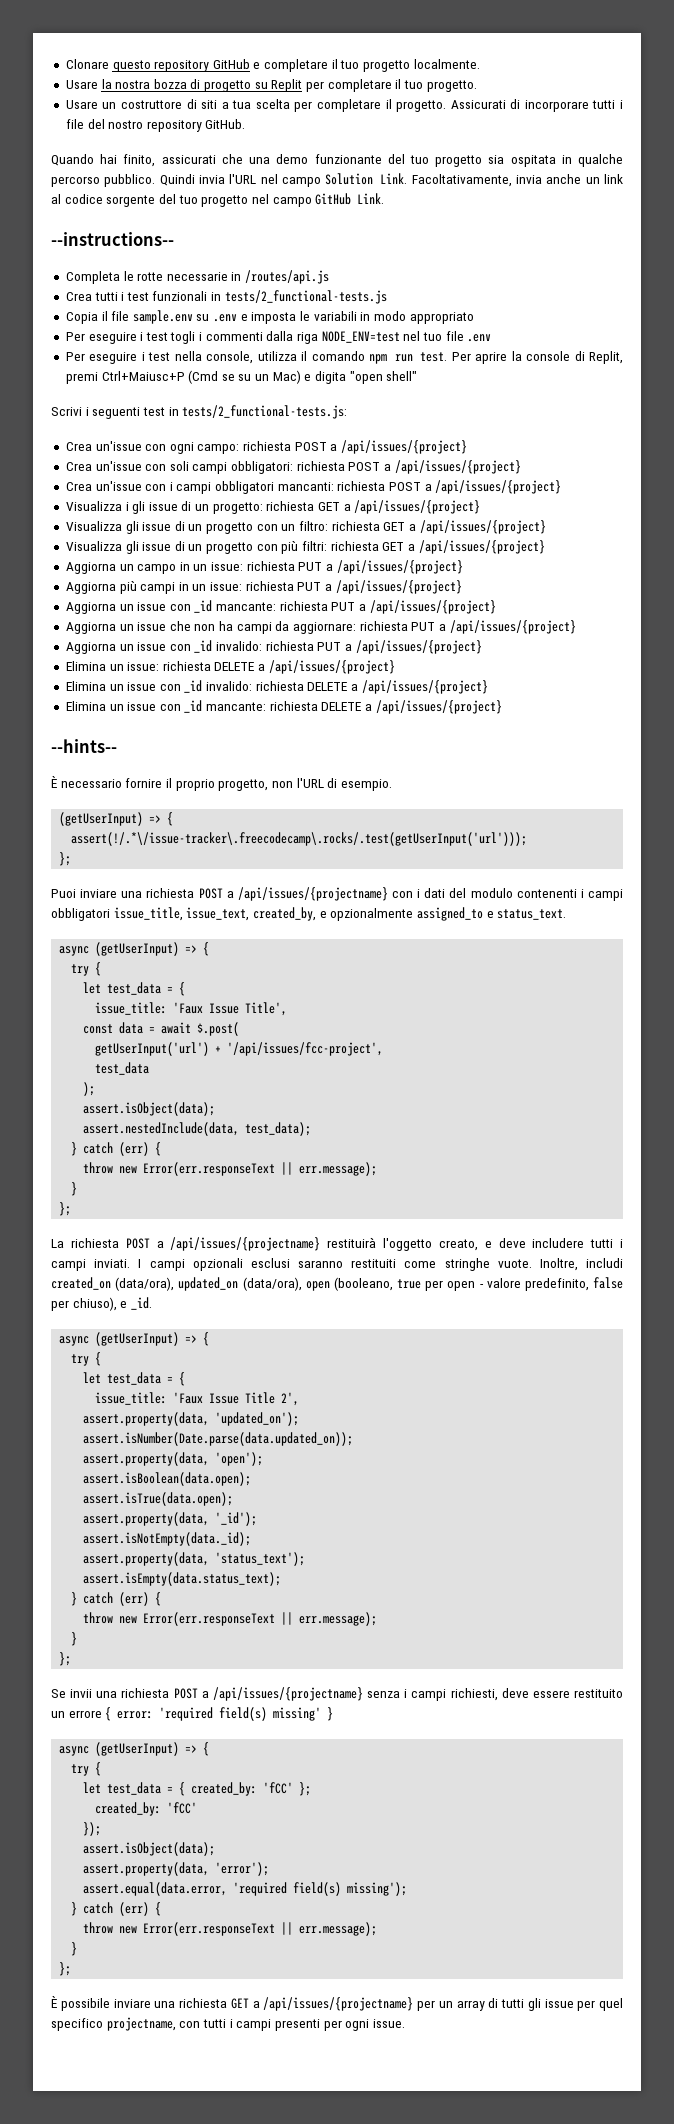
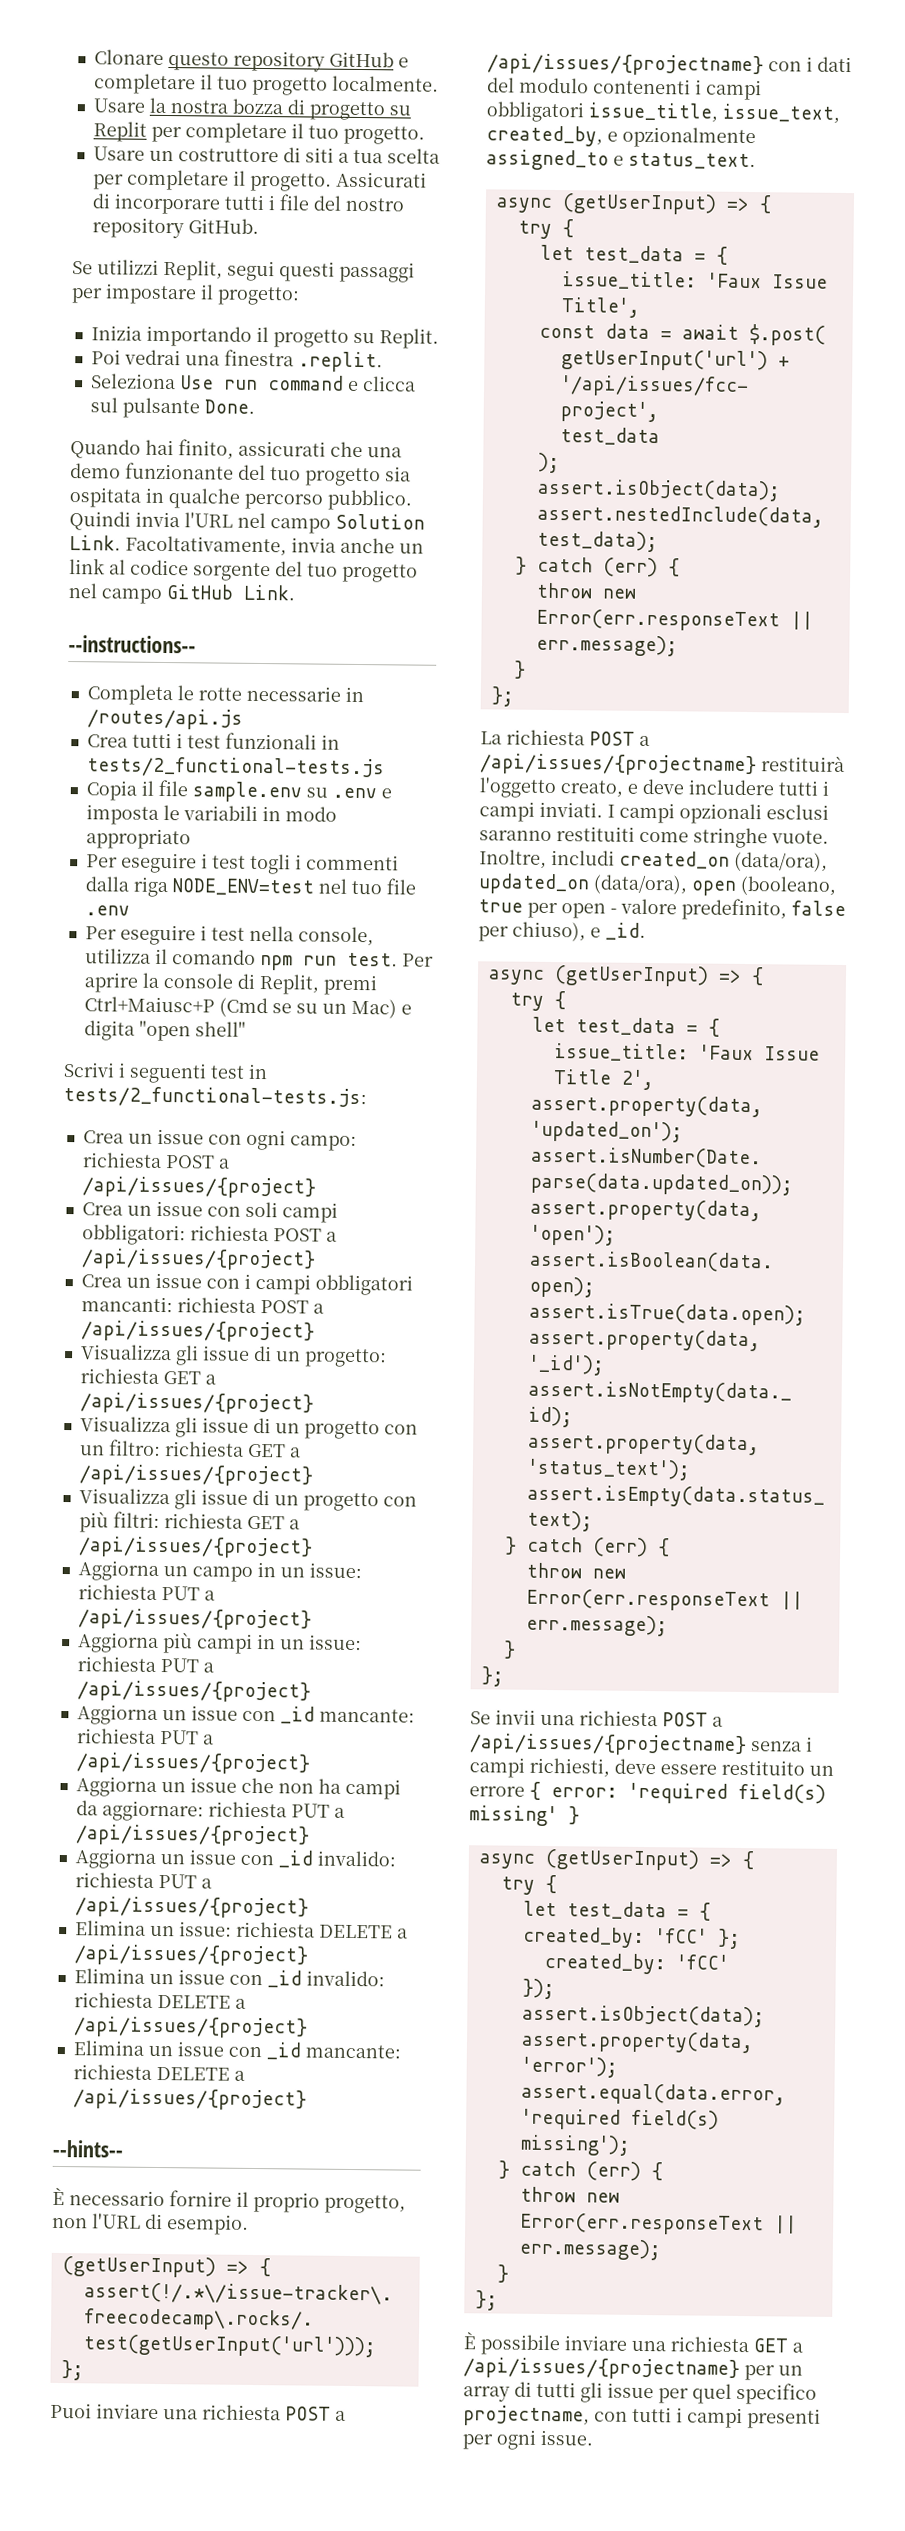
+ Se utilizzi Replit, segui questi passaggi per impostare il progetto:
+ Inizia importando il progetto su Replit.
+ Poi vedrai una finestra .replit.
+ Seleziona Use run command e clicca sul pulsante Done.
- Crea un'issue con ogni campo: richiesta POST a /api/issues/{project}
+ Crea un issue con ogni campo: richiesta POST a /api/issues/{project}
- Crea un'issue con soli campi obbligatori: richiesta POST a /api/issues/{project}
+ Crea un issue con soli campi obbligatori: richiesta POST a /api/issues/{project}
- Crea un'issue con i campi obbligatori mancanti: richiesta POST a /api/issues/{project}
+ Crea un issue con i campi obbligatori mancanti: richiesta POST a /api/issues/{project}
- Visualizza i gli issue di un progetto: richiesta GET a /api/issues/{project}
+ Visualizza gli issue di un progetto: richiesta GET a /api/issues/{project}

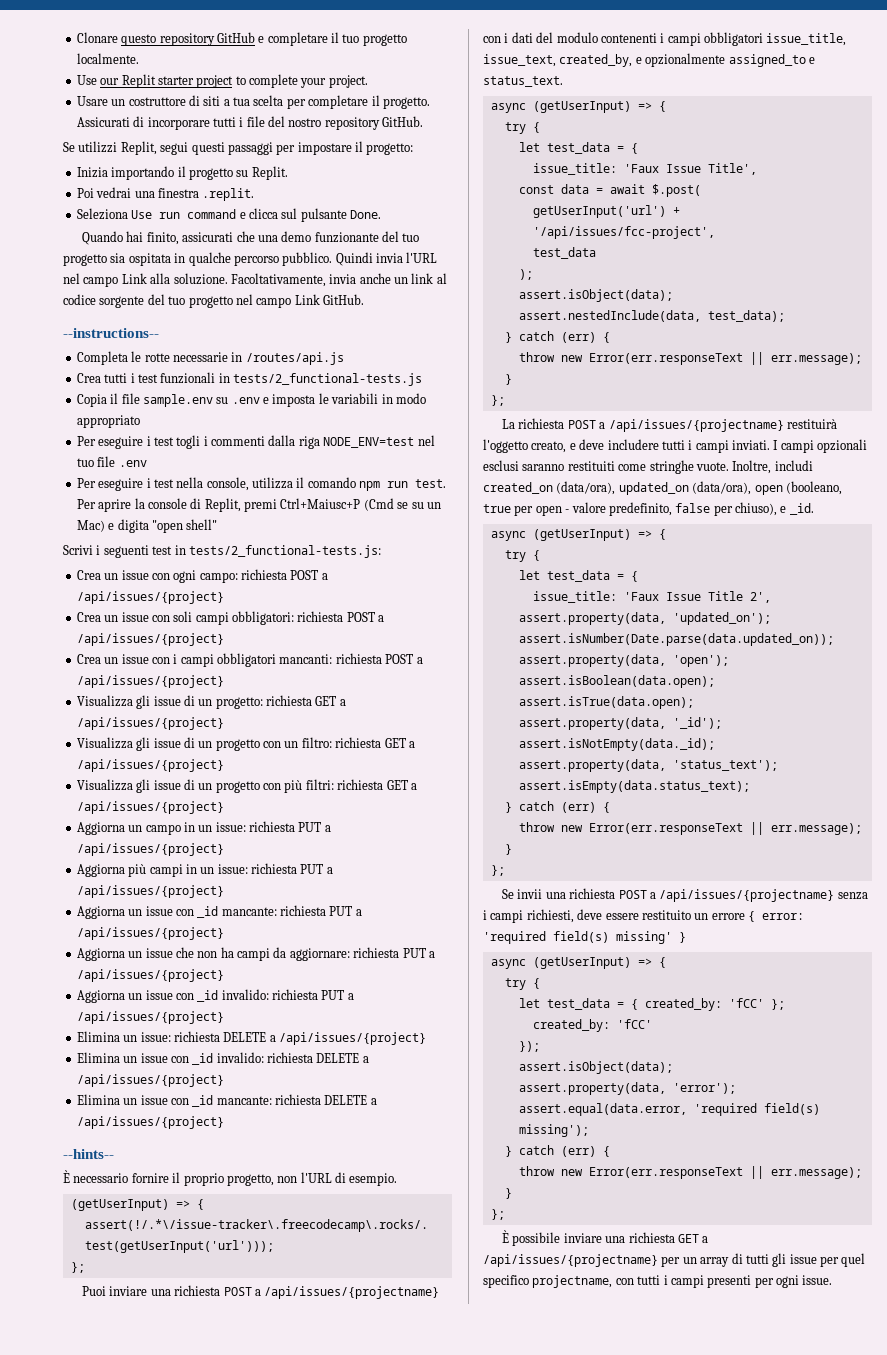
- Usare la nostra bozza di progetto su Replit per completare il tuo progetto.
+ Use our Replit starter project to complete your project.
- Quindi invia l'URL nel campo Solution Link.
+ Quindi invia l'URL nel campo Link alla soluzione.
- Facoltativamente, invia anche un link al codice sorgente del tuo progetto nel campo GitHub Link.
+ Facoltativamente, invia anche un link al codice sorgente del tuo progetto nel campo Link GitHub.

